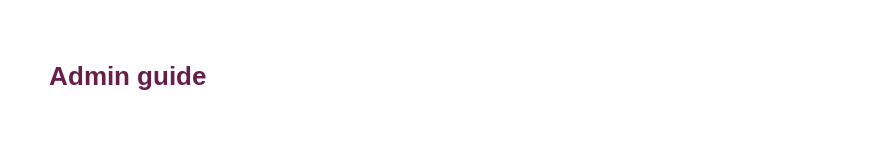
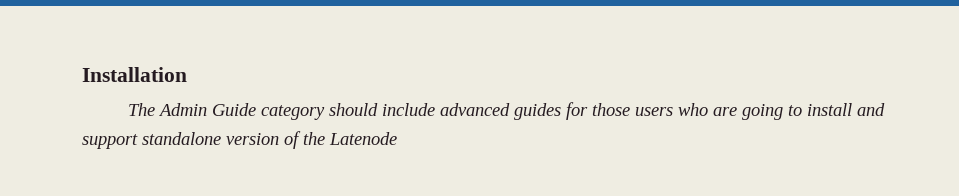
- Admin guide
+ Installation
+ The Admin Guide category should include advanced guides for those users who are going to install and support standalone version of the Latenode

